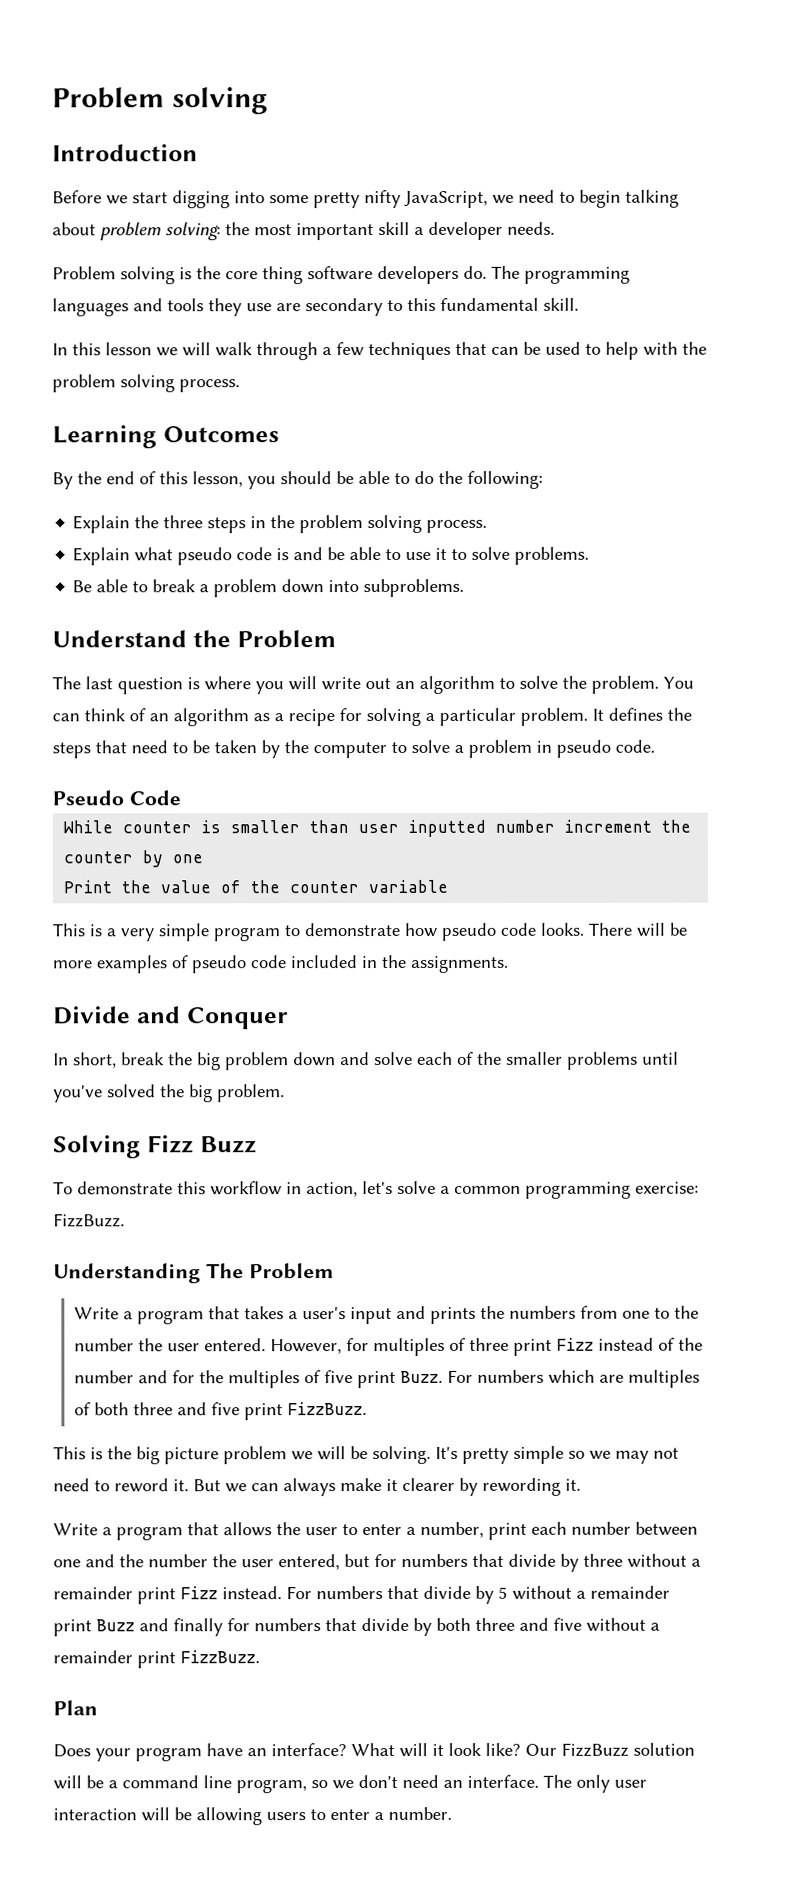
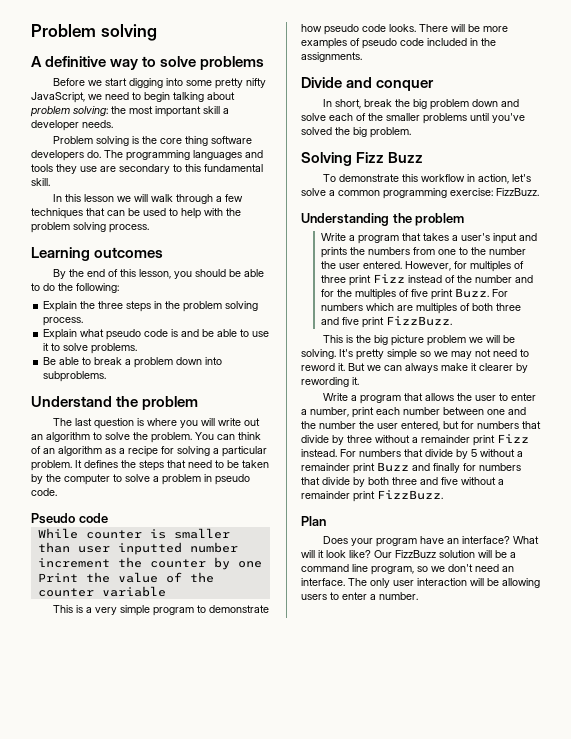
- Introduction
+ A definitive way to solve problems
- Learning Outcomes
+ Learning outcomes
- Understand the Problem
+ Understand the problem
- Pseudo Code
+ Pseudo code
- Divide and Conquer
+ Divide and conquer
- Understanding The Problem
+ Understanding the problem

